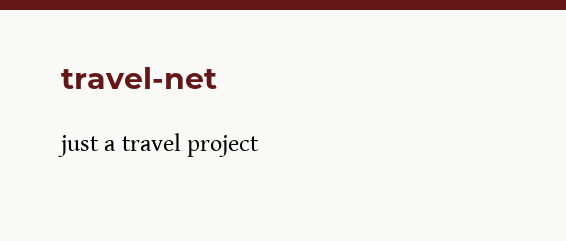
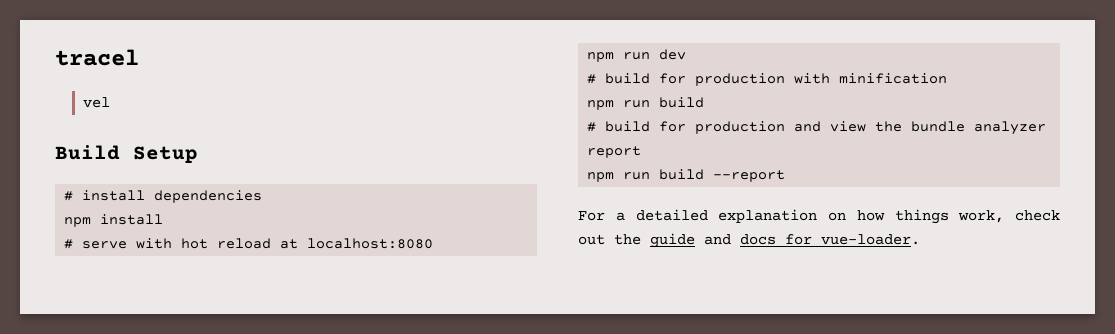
- travel-net
- just a travel project
+ tracel
+ vel
+ Build Setup
+ # install dependencies
+ npm install
+ # serve with hot reload at localhost:8080
+ npm run dev
+ # build for production with minification
+ npm run build
+ # build for production and view the bundle analyzer report
+ npm run build --report
+ For a detailed explanation on how things work, check out the guide and docs for vue-loader.

